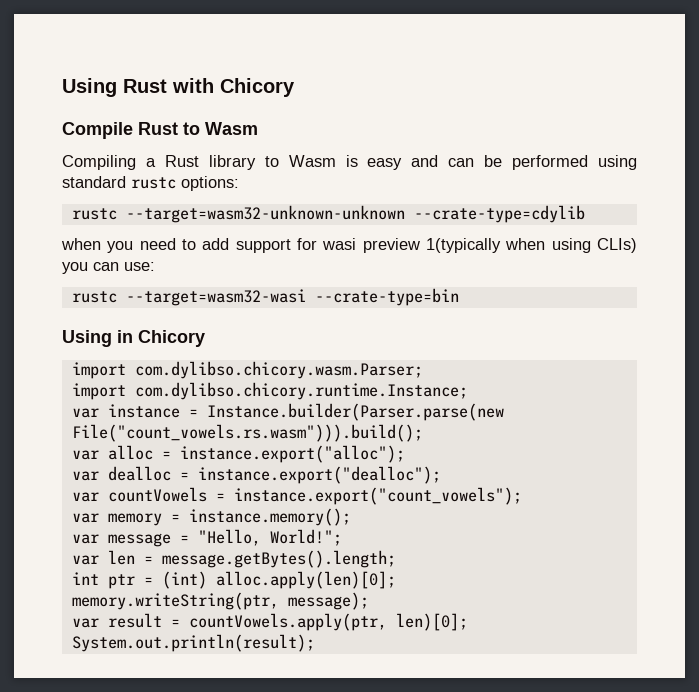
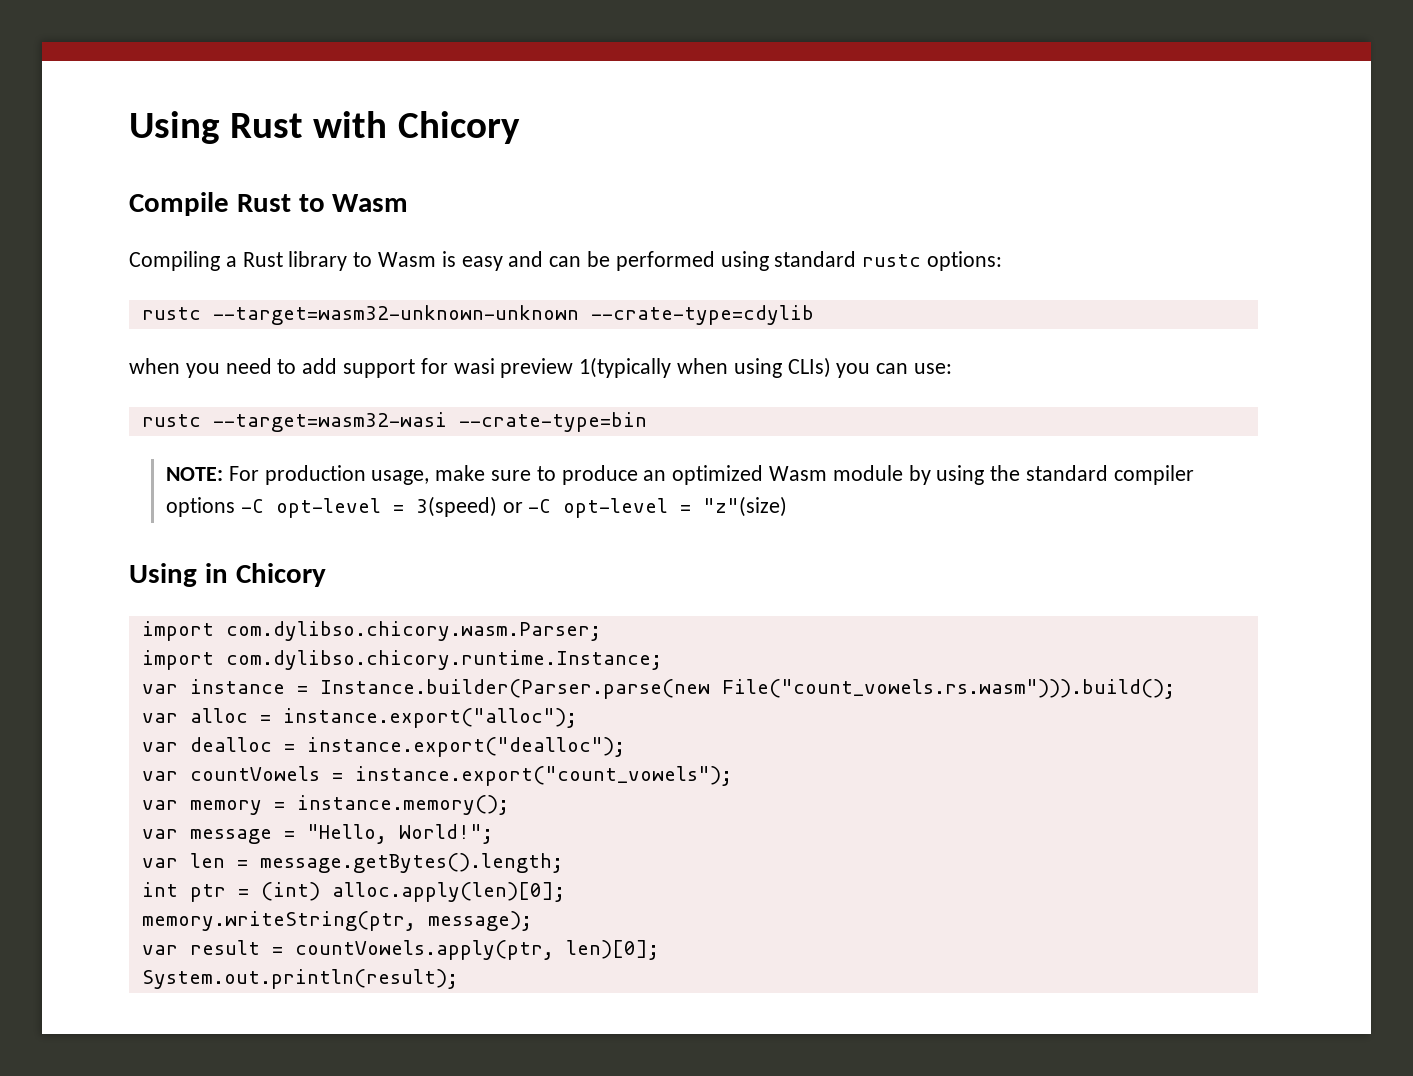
+ NOTE: For production usage, make sure to produce an optimized Wasm module by using the standard compiler options -C opt-level = 3(speed) or -C opt-level = "z"(size)

